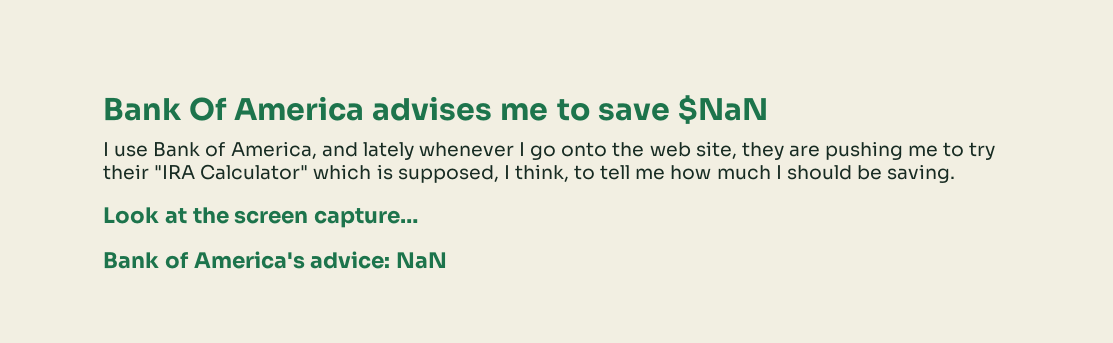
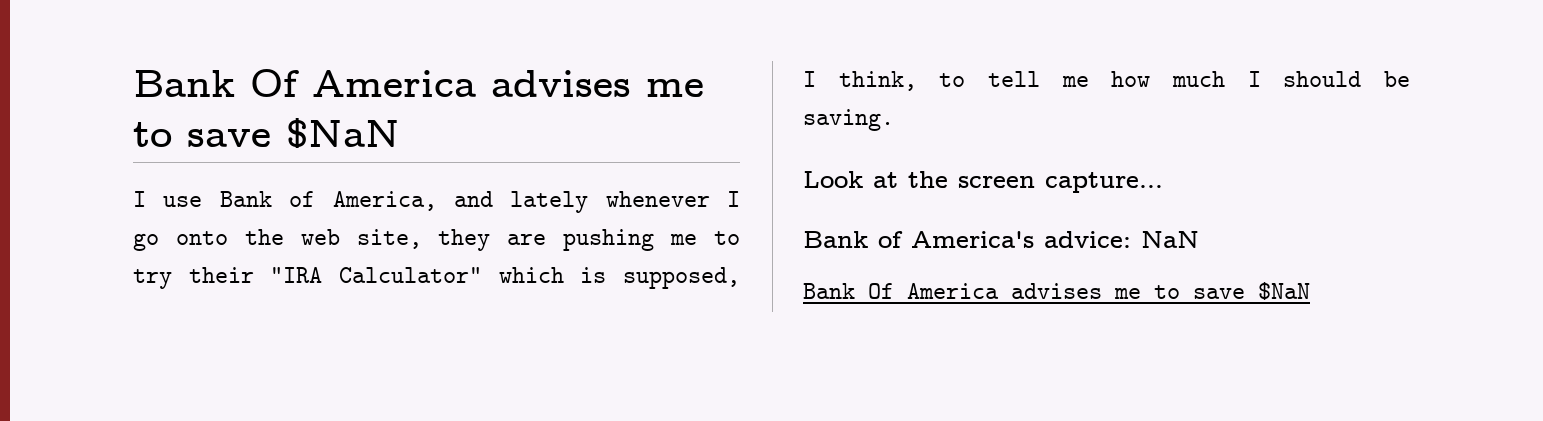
  Bank of America's advice: NaN
+ Bank Of America advises me to save $NaN

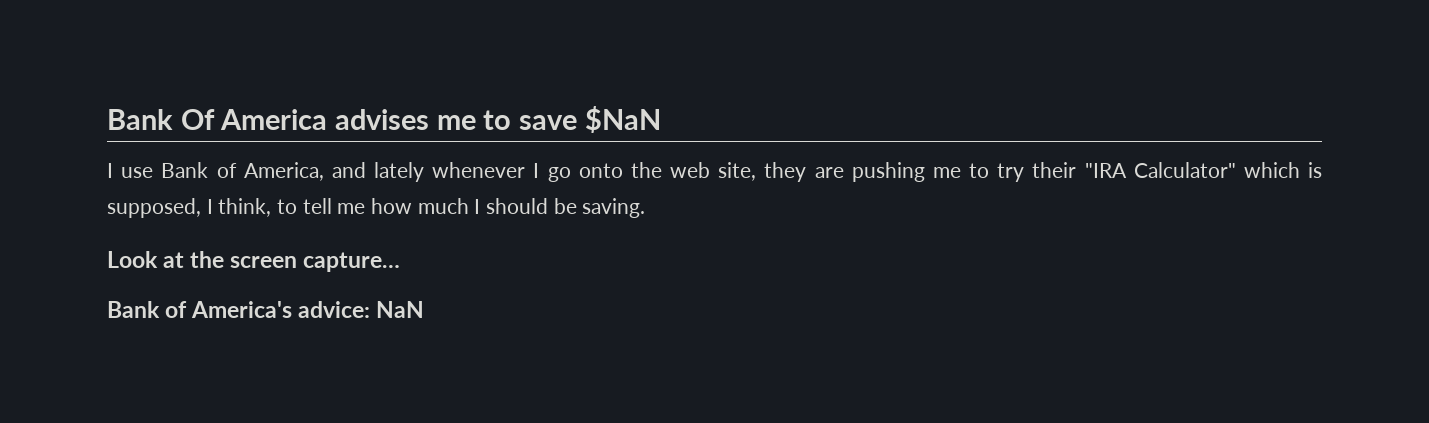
  Bank of America's advice: NaN
- Bank Of America advises me to save $NaN

